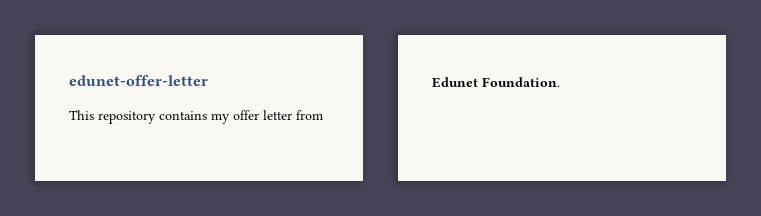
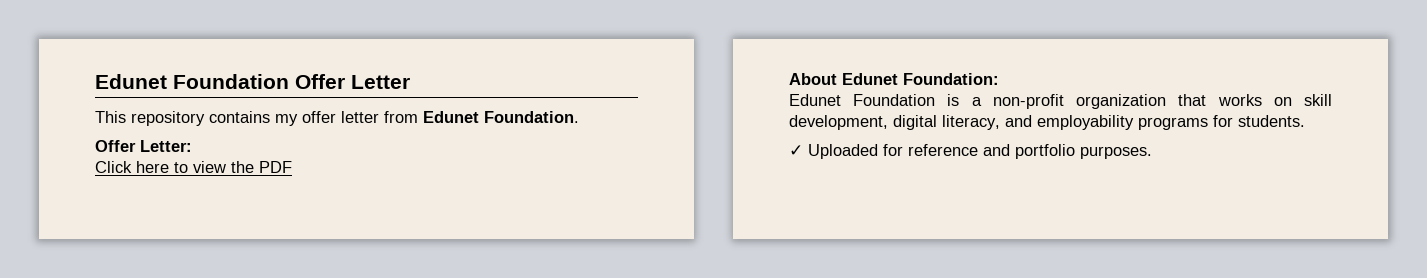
- edunet-offer-letter
+ Edunet Foundation Offer Letter
+ Offer Letter:
+ Click here to view the PDF
+ About Edunet Foundation:
+ Edunet Foundation is a non-profit organization that works on skill development, digital literacy, and employability programs for students.
+ ✓ Uploaded for reference and portfolio purposes.

